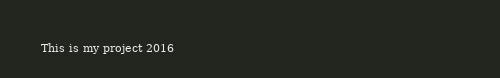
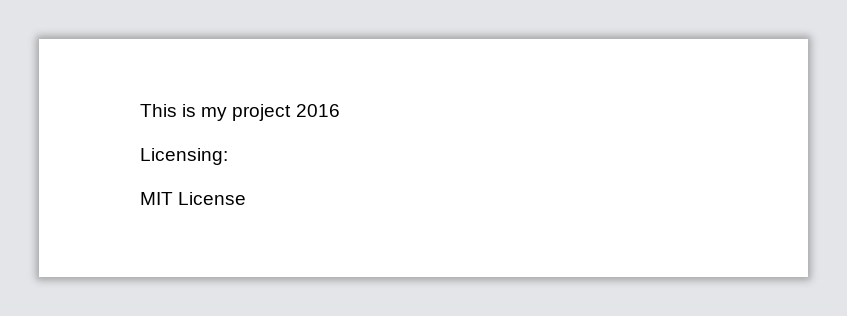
+ Licensing:
+ MIT License

